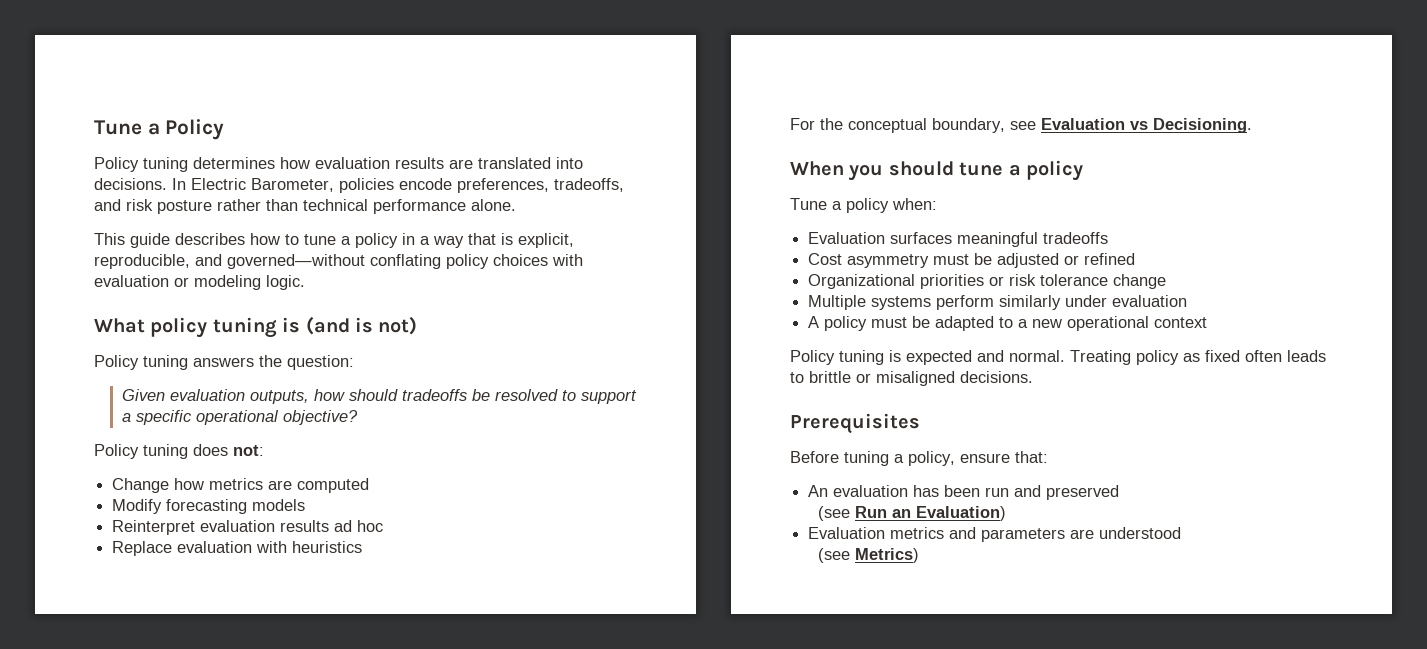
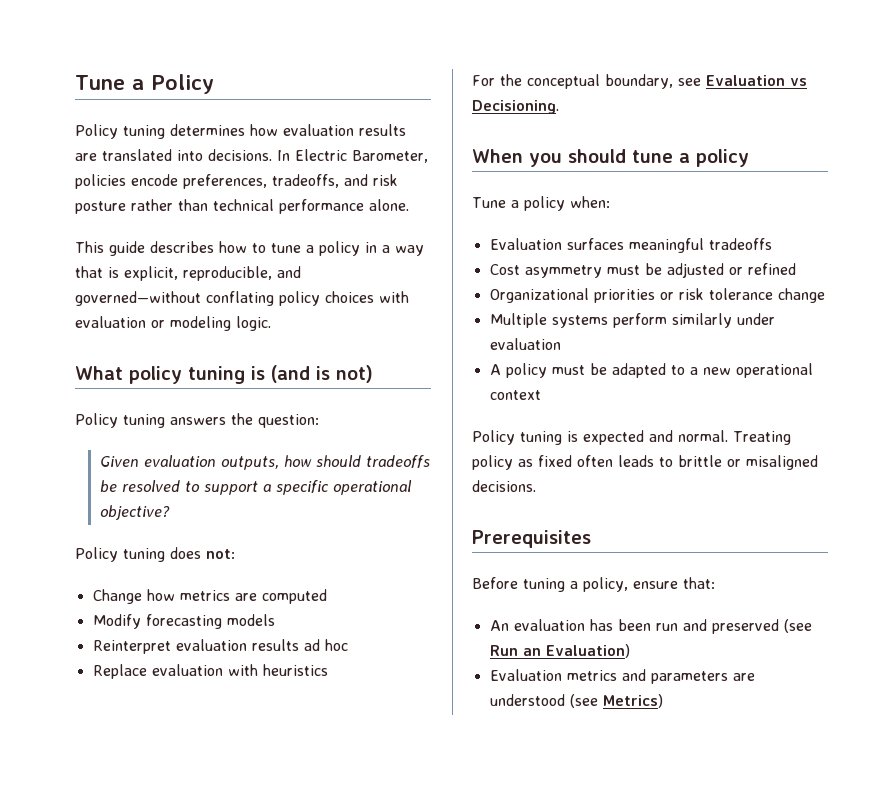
- An evaluation has been run and preserved
- (see Run an Evaluation)
+ An evaluation has been run and preserved (see Run an Evaluation)
- Evaluation metrics and parameters are understood
- (see Metrics)
+ Evaluation metrics and parameters are understood (see Metrics)

